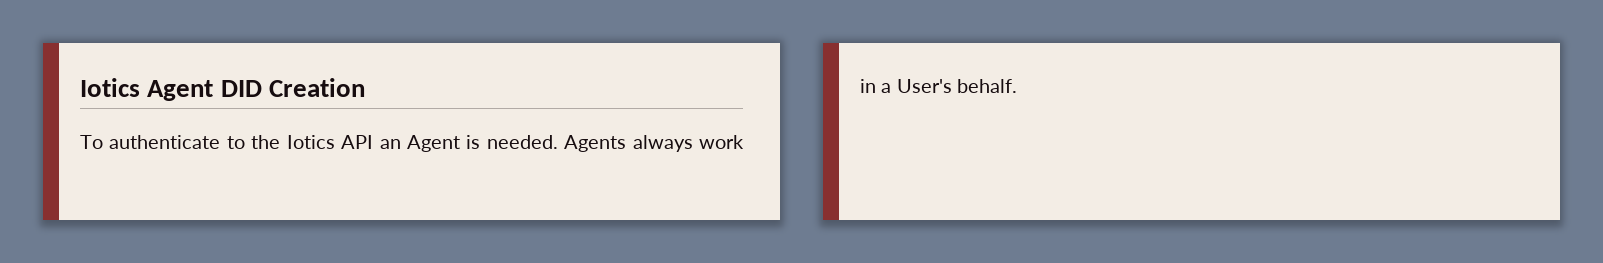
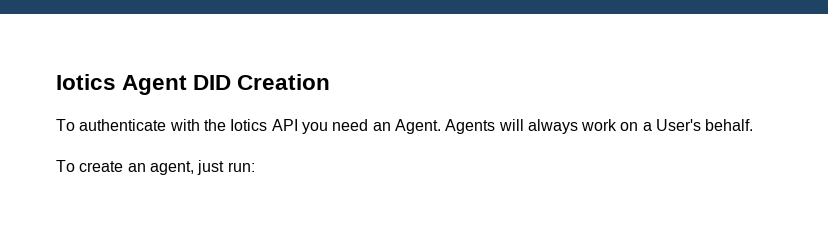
- To authenticate to the Iotics API an Agent is needed. Agents always work in a User's behalf.
+ To authenticate with the Iotics API you need an Agent. Agents will always work on a User's behalf.
+ To create an agent, just run:

